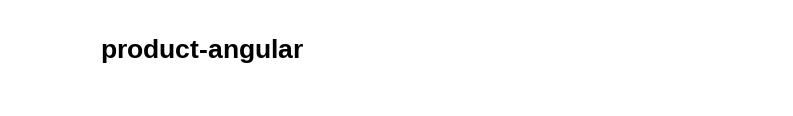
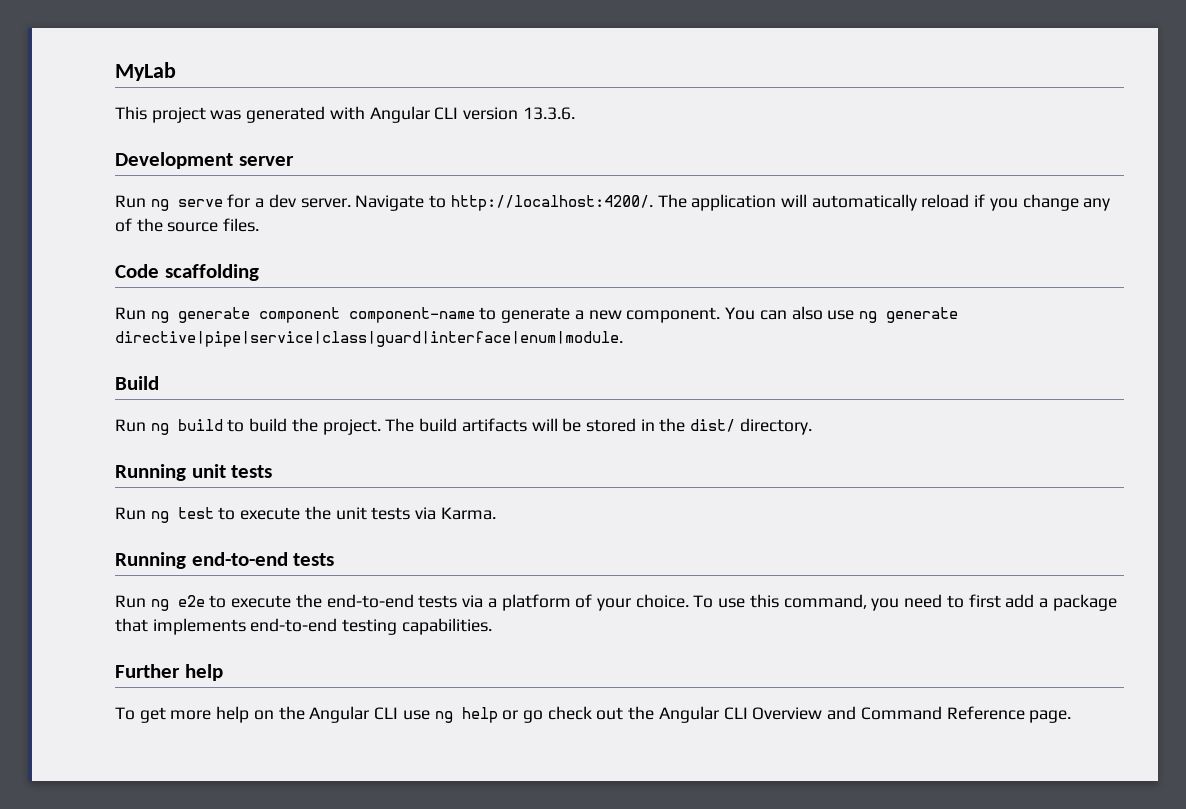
- product-angular
+ MyLab
+ This project was generated with Angular CLI version 13.3.6.
+ Development server
+ Run ng serve for a dev server. Navigate to http://localhost:4200/. The application will automatically reload if you change any of the source files.
+ Code scaffolding
+ Run ng generate component component-name to generate a new component. You can also use ng generate directive|pipe|service|class|guard|interface|enum|module.
+ Build
+ Run ng build to build the project. The build artifacts will be stored in the dist/ directory.
+ Running unit tests
+ Run ng test to execute the unit tests via Karma.
+ Running end-to-end tests
+ Run ng e2e to execute the end-to-end tests via a platform of your choice. To use this command, you need to first add a package that implements end-to-end testing capabilities.
+ Further help
+ To get more help on the Angular CLI use ng help or go check out the Angular CLI Overview and Command Reference page.

